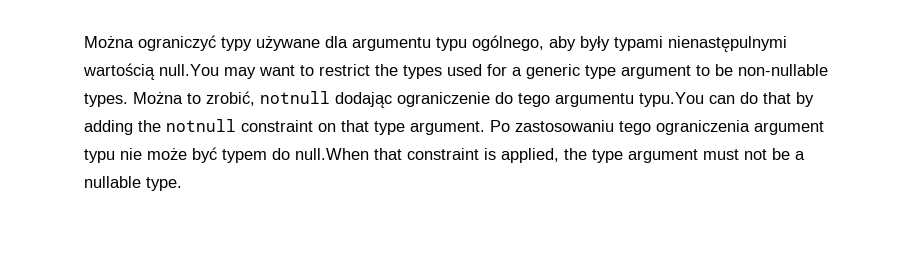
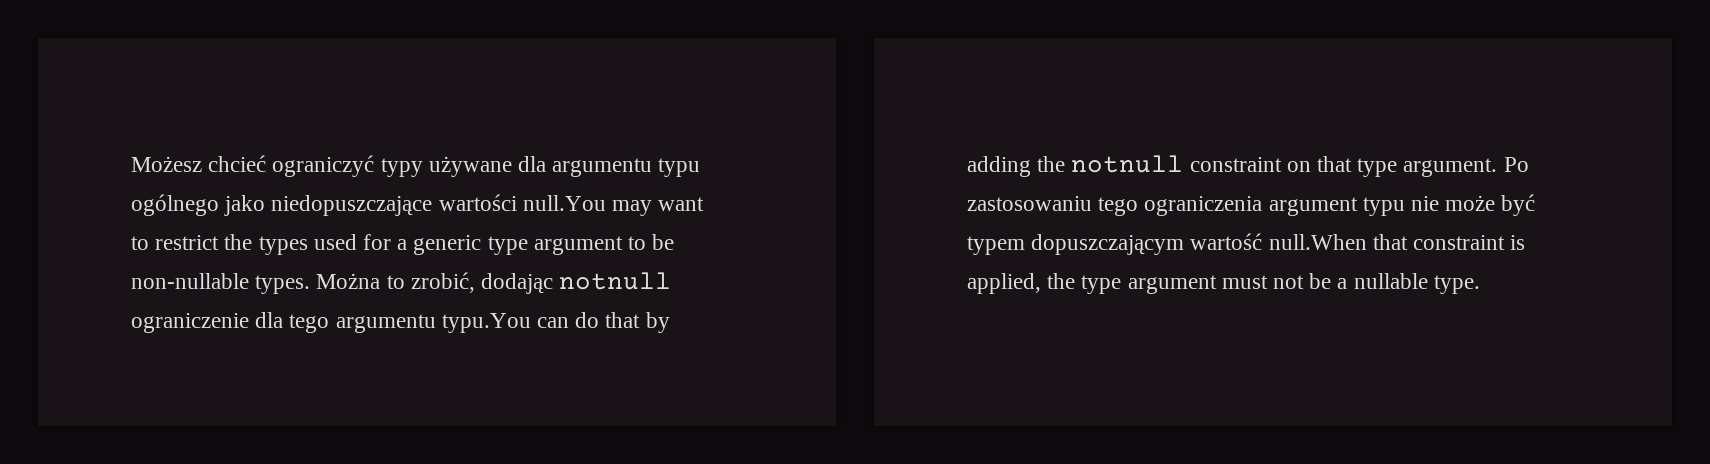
- Można ograniczyć typy używane dla argumentu typu ogólnego, aby były typami nienastępulnymi wartością null.You may want to restrict the types used for a generic type argument to be non-nullable types.
+ Możesz chcieć ograniczyć typy używane dla argumentu typu ogólnego jako niedopuszczające wartości null.You may want to restrict the types used for a generic type argument to be non-nullable types.
- Można to zrobić, notnull dodając ograniczenie do tego argumentu typu.You can do that by adding the notnull constraint on that type argument.
+ Można to zrobić, dodając notnull ograniczenie dla tego argumentu typu.You can do that by adding the notnull constraint on that type argument.
- Po zastosowaniu tego ograniczenia argument typu nie może być typem do null.When that constraint is applied, the type argument must not be a nullable type.
+ Po zastosowaniu tego ograniczenia argument typu nie może być typem dopuszczającym wartość null.When that constraint is applied, the type argument must not be a nullable type.

